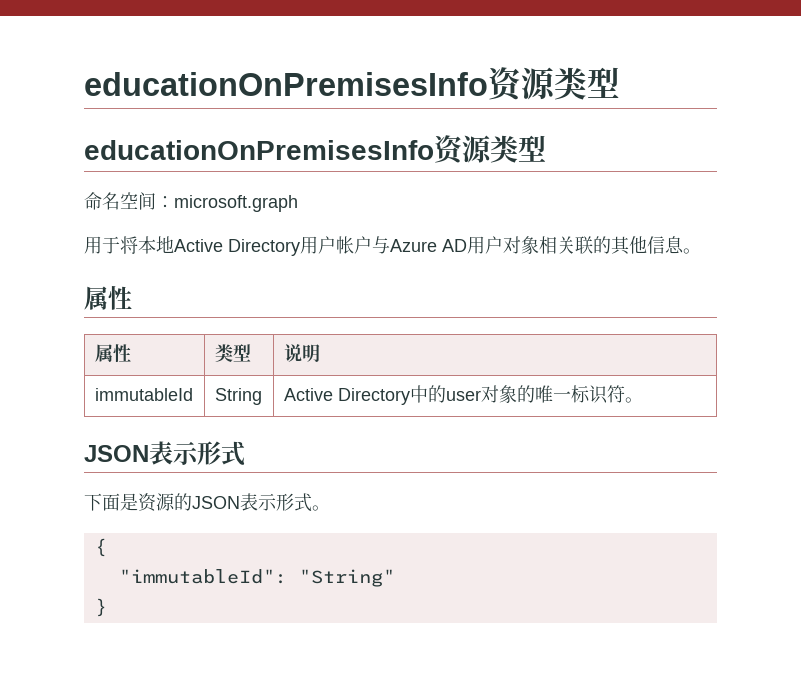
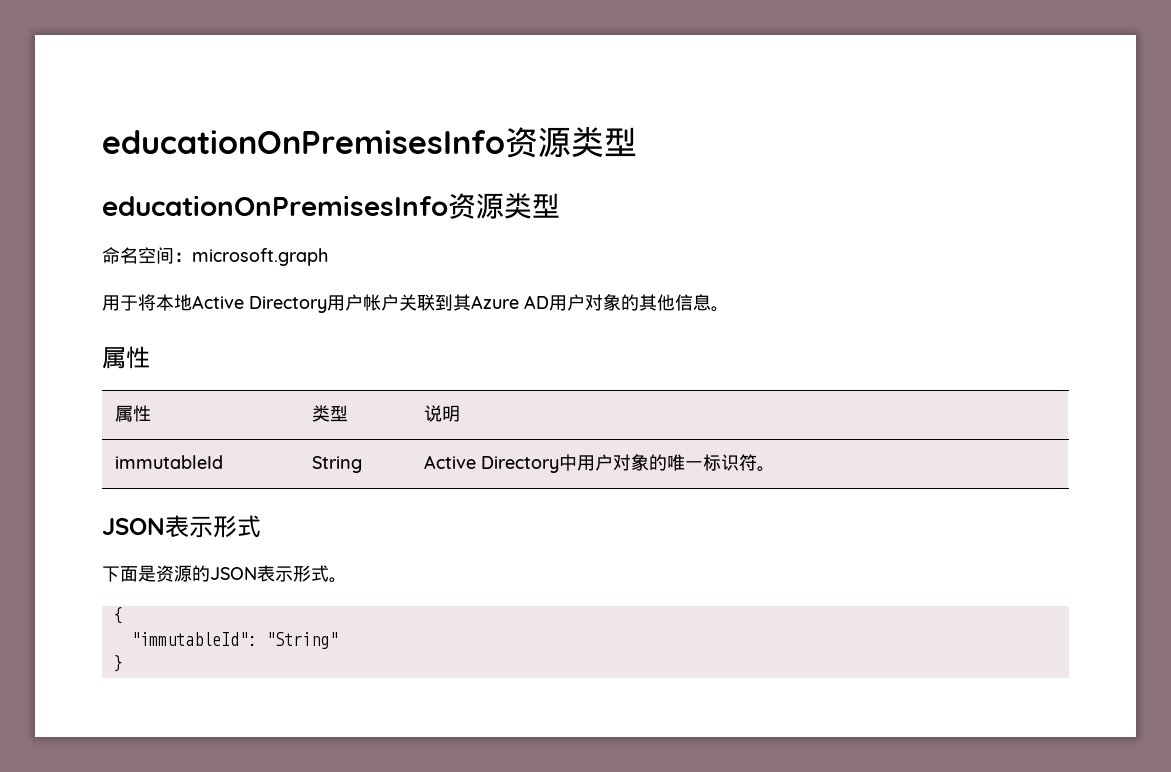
- 用于将本地Active Directory用户帐户与Azure AD用户对象相关联的其他信息。
+ 用于将本地Active Directory用户帐户关联到其Azure AD用户对象的其他信息。
- immutableId | String | Active Directory中的user对象的唯一标识符。
+ immutableId | String | Active Directory中用户对象的唯一标识符。

